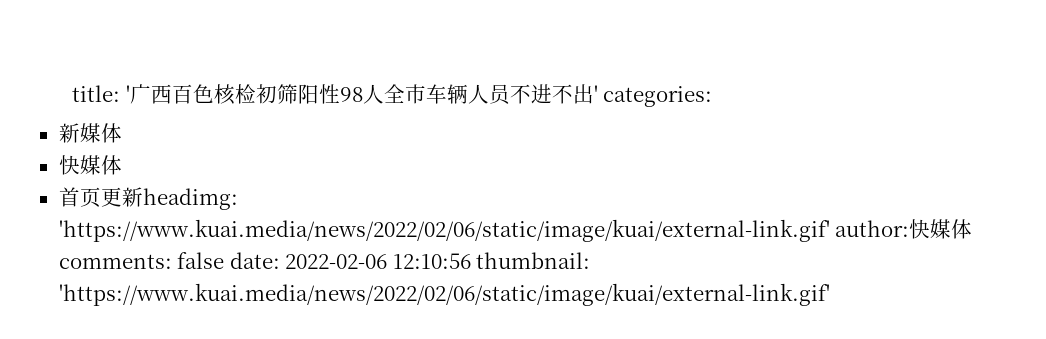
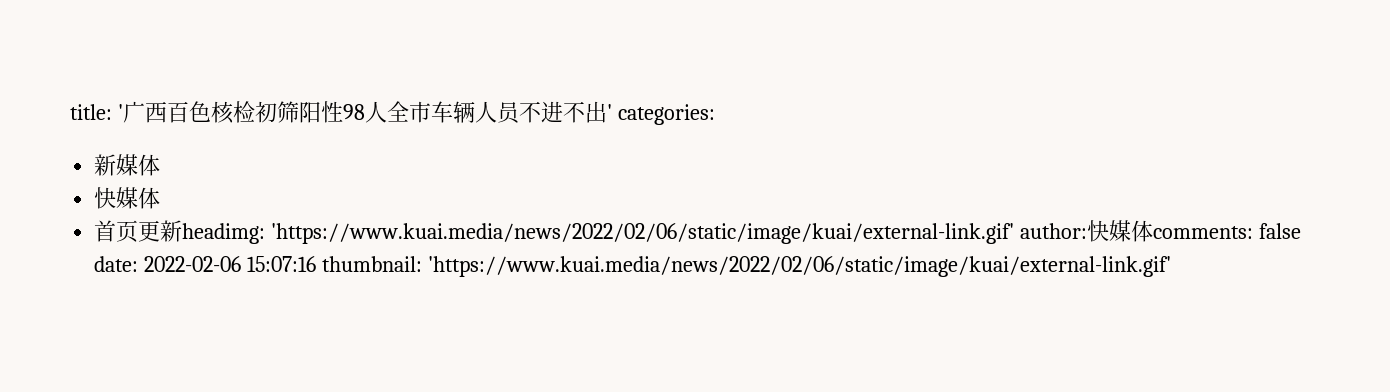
- 首页更新headimg: 'https://www.kuai.media/news/2022/02/06/static/image/kuai/external-link.gif' author:快媒体comments: false date: 2022-02-06 12:10:56 thumbnail: 'https://www.kuai.media/news/2022/02/06/static/image/kuai/external-link.gif'
+ 首页更新headimg: 'https://www.kuai.media/news/2022/02/06/static/image/kuai/external-link.gif' author:快媒体comments: false date: 2022-02-06 15:07:16 thumbnail: 'https://www.kuai.media/news/2022/02/06/static/image/kuai/external-link.gif'

